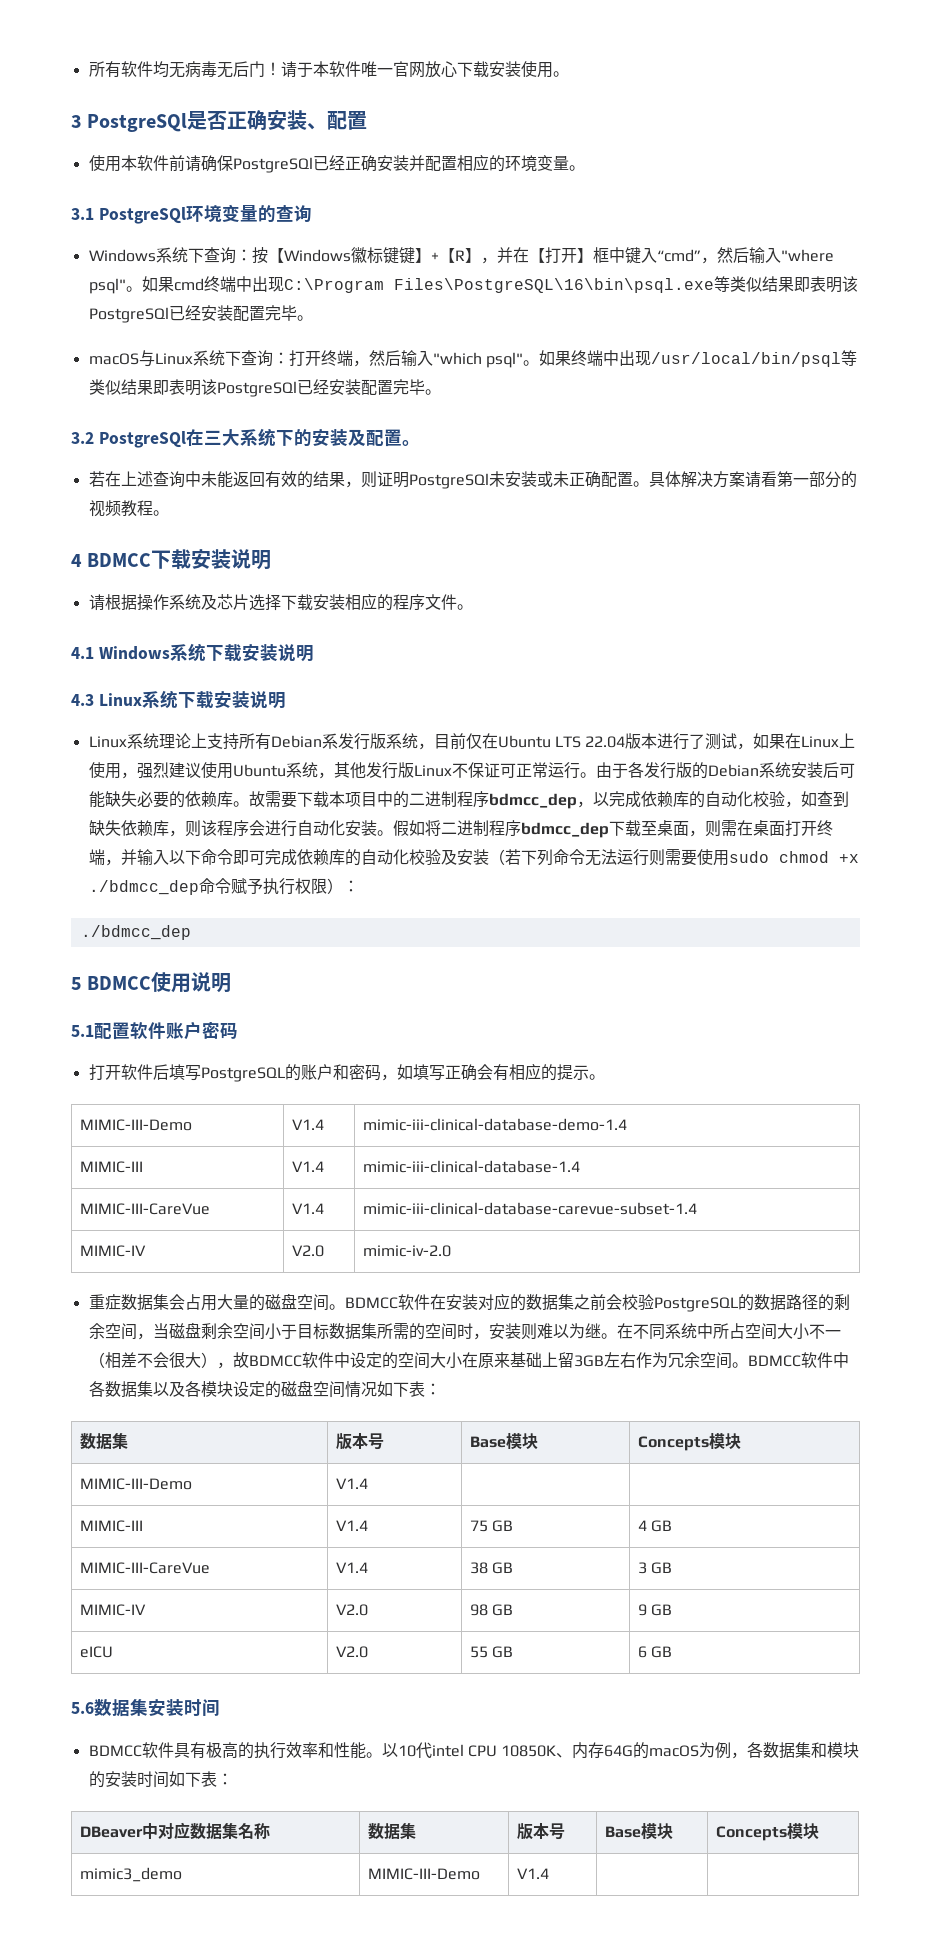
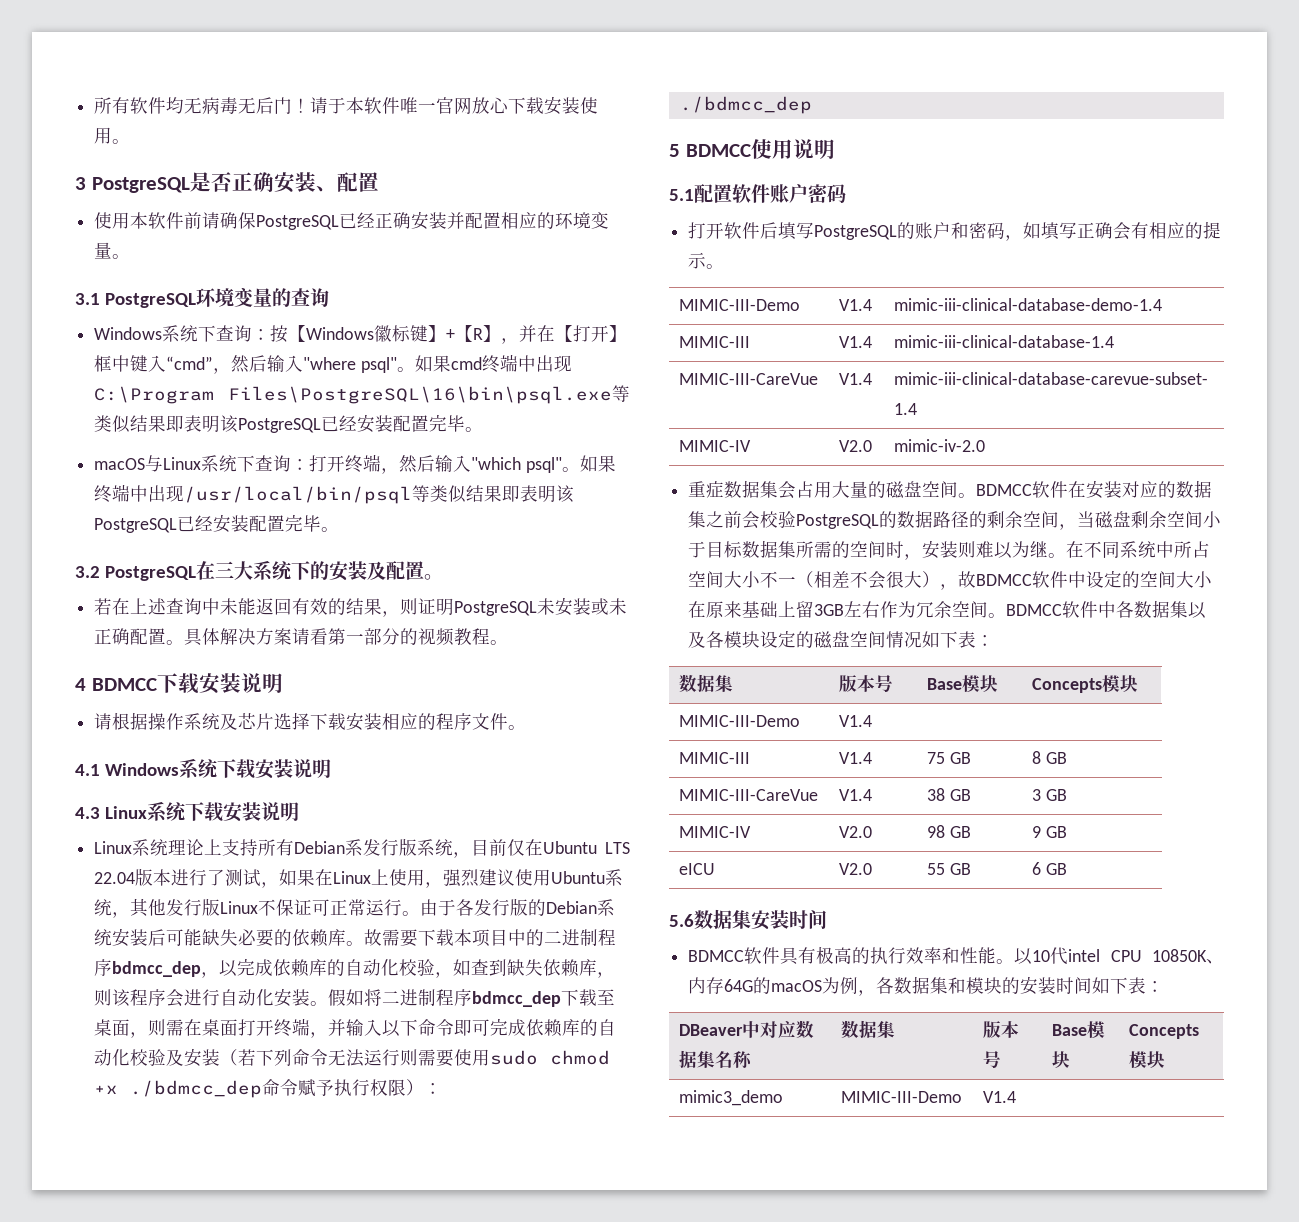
- 3 PostgreSQl是否正确安装、配置
+ 3 PostgreSQL是否正确安装、配置
- 使用本软件前请确保PostgreSQl已经正确安装并配置相应的环境变量。
+ 使用本软件前请确保PostgreSQL已经正确安装并配置相应的环境变量。
- 3.1 PostgreSQl环境变量的查询
+ 3.1 PostgreSQL环境变量的查询
- Windows系统下查询：按【Windows徽标键键】+【R】，并在【打开】框中键入“cmd”，然后输入"where psql"。
+ Windows系统下查询：按【Windows徽标键】+【R】，并在【打开】框中键入“cmd”，然后输入"where psql"。
- 如果cmd终端中出现C:\Program Files\PostgreSQL\16\bin\psql.exe等类似结果即表明该PostgreSQl已经安装配置完毕。
+ 如果cmd终端中出现C:\Program Files\PostgreSQL\16\bin\psql.exe等类似结果即表明该PostgreSQL已经安装配置完毕。
- 如果终端中出现/usr/local/bin/psql等类似结果即表明该PostgreSQl已经安装配置完毕。
+ 如果终端中出现/usr/local/bin/psql等类似结果即表明该PostgreSQL已经安装配置完毕。
- 3.2 PostgreSQl在三大系统下的安装及配置。
+ 3.2 PostgreSQL在三大系统下的安装及配置。
- 若在上述查询中未能返回有效的结果，则证明PostgreSQl未安装或未正确配置。
+ 若在上述查询中未能返回有效的结果，则证明PostgreSQL未安装或未正确配置。
- MIMIC-III | V1.4 | 75 GB | 4 GB
+ MIMIC-III | V1.4 | 75 GB | 8 GB

